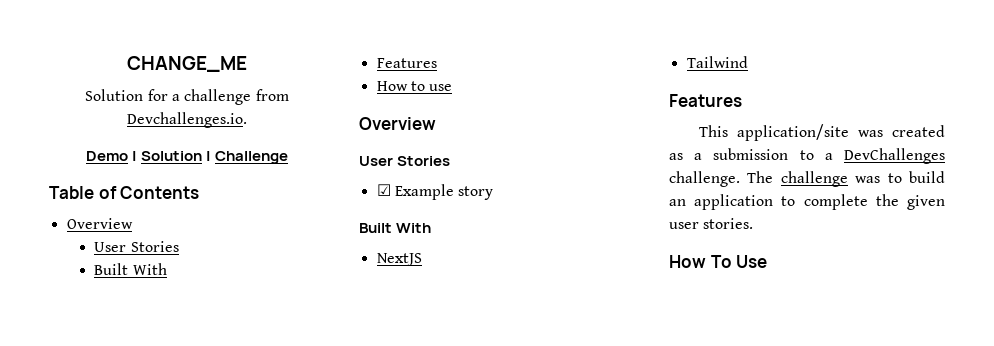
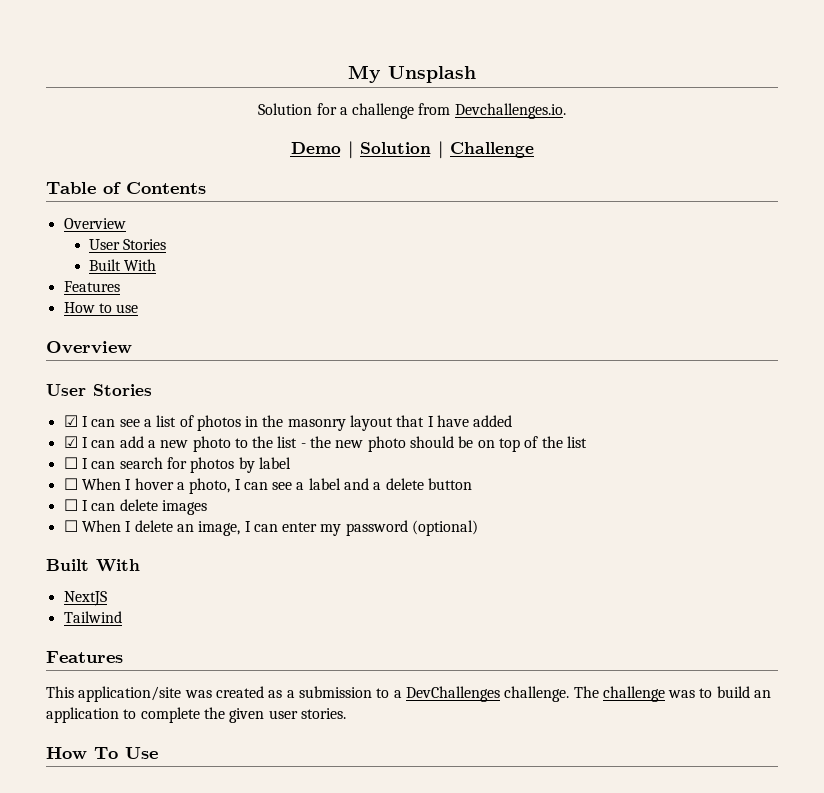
- CHANGE_ME
+ My Unsplash
- ☑ Example story
+ ☑ I can see a list of photos in the masonry layout that I have added
+ ☑ I can add a new photo to the list - the new photo should be on top of the list
+ ☐ I can search for photos by label
+ ☐ When I hover a photo, I can see a label and a delete button
+ ☐ I can delete images
+ ☐ When I delete an image, I can enter my password (optional)

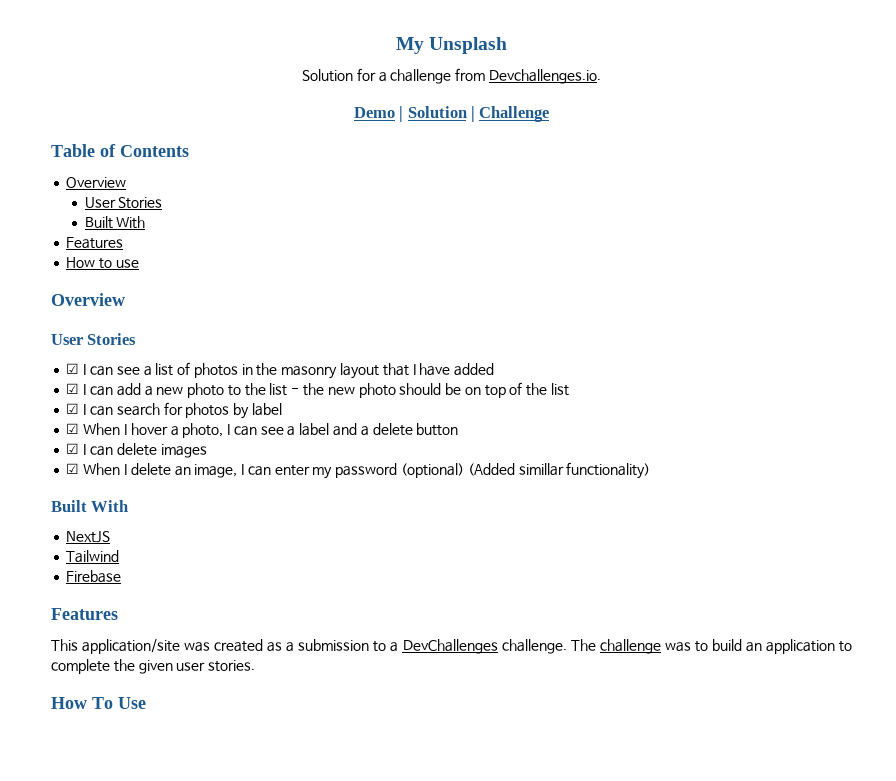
- ☐ I can search for photos by label
+ ☑ I can search for photos by label
- ☐ When I hover a photo, I can see a label and a delete button
+ ☑ When I hover a photo, I can see a label and a delete button
- ☐ I can delete images
+ ☑ I can delete images
- ☐ When I delete an image, I can enter my password (optional)
+ ☑ When I delete an image, I can enter my password (optional) (Added simillar functionality)
+ Firebase

